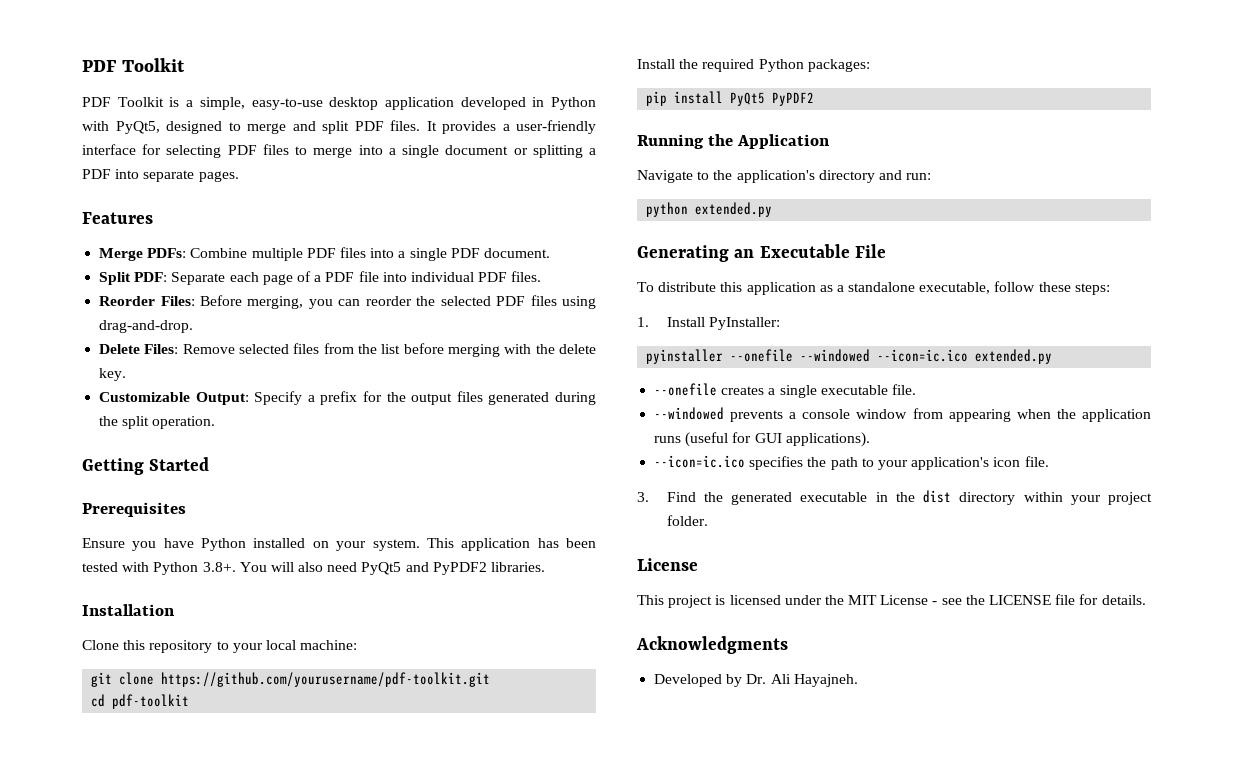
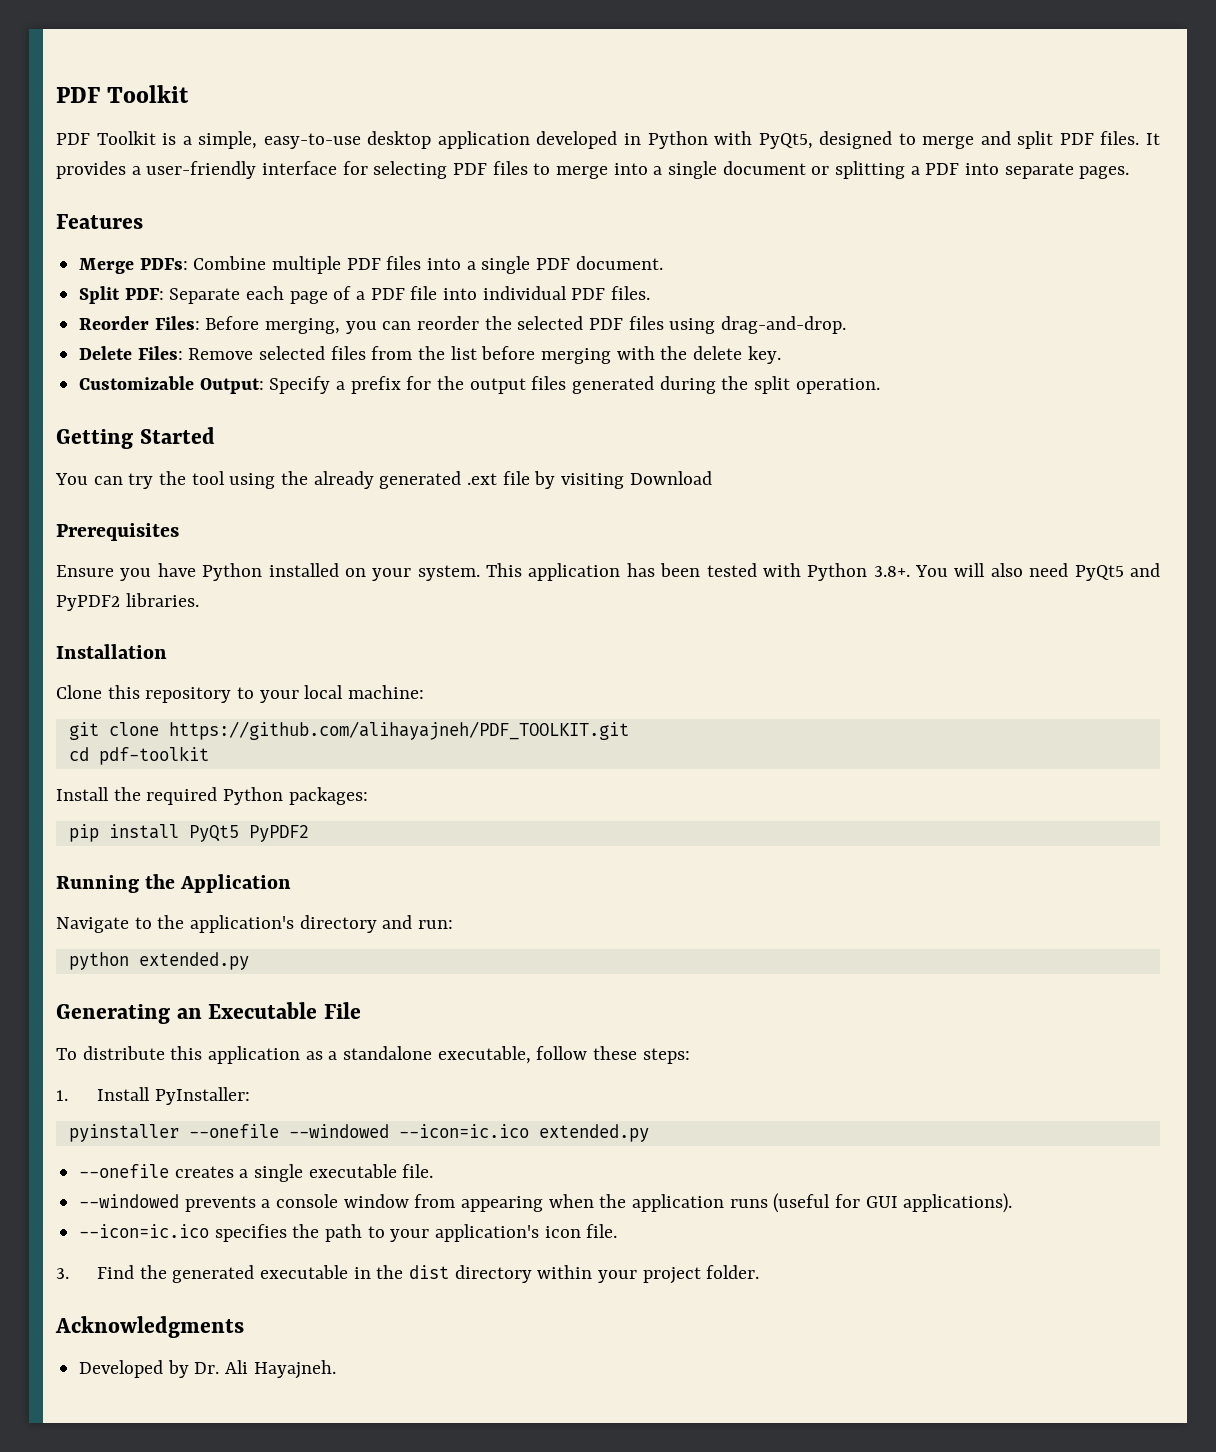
+ You can try the tool using the already generated .ext file by visiting Download
- git clone https://github.com/yourusername/pdf-toolkit.git
+ git clone https://github.com/alihayajneh/PDF_TOOLKIT.git
  3. Find the generated executable in the dist directory within your project folder.
- License
- This project is licensed under the MIT License - see the LICENSE file for details.

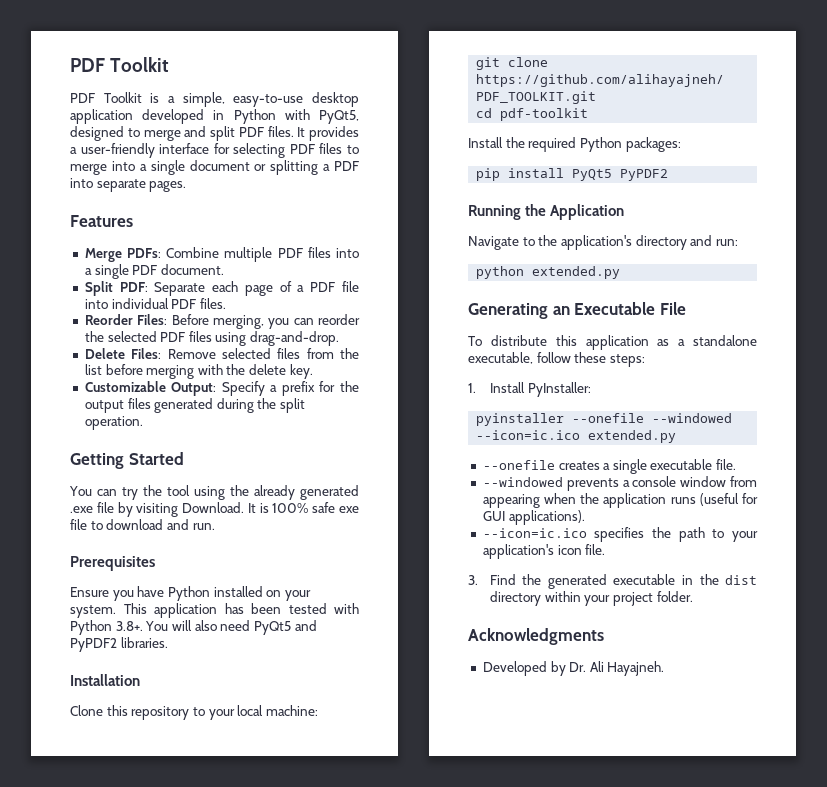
- You can try the tool using the already generated .ext file by visiting Download
+ You can try the tool using the already generated .exe file by visiting Download. It is 100% safe exe file to download and run.

